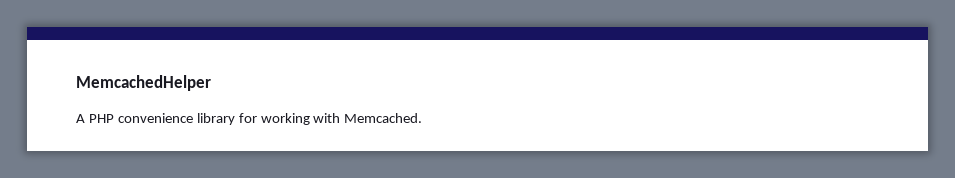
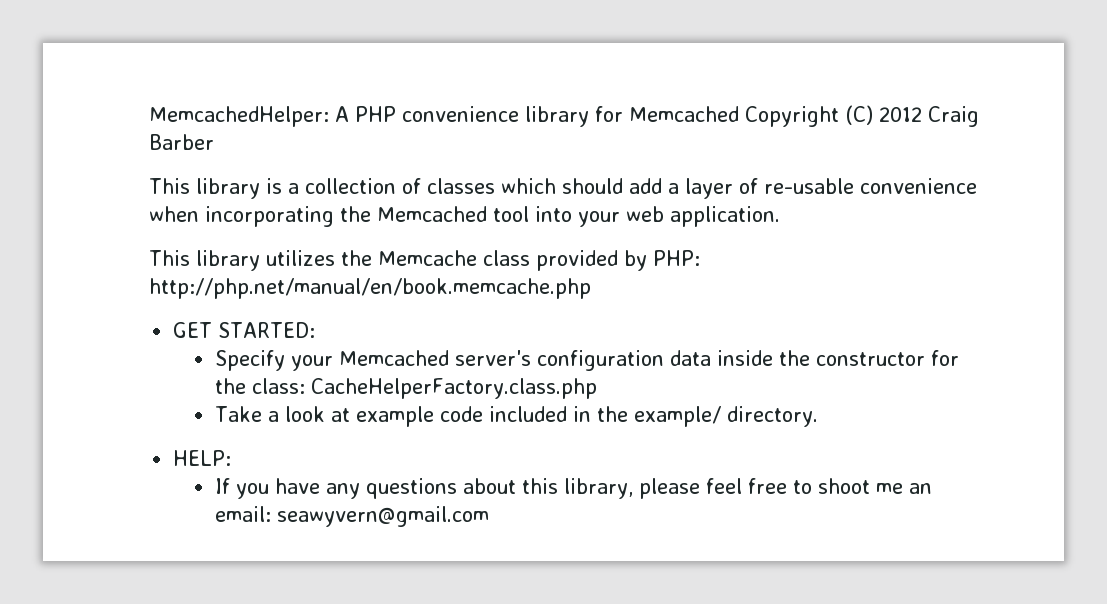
- MemcachedHelper
- A PHP convenience library for working with Memcached.
+ MemcachedHelper: A PHP convenience library for Memcached Copyright (C) 2012 Craig Barber
+ This library is a collection of classes which should add a layer of re-usable convenience when incorporating the Memcached tool into your web application.
+ This library utilizes the Memcache class provided by PHP: http://php.net/manual/en/book.memcache.php
+ GET STARTED:
+ Specify your Memcached server's configuration data inside the constructor for the class: CacheHelperFactory.class.php
+ Take a look at example code included in the example/ directory.
+ HELP:
+ If you have any questions about this library, please feel free to shoot me an email: seawyvern@gmail.com

